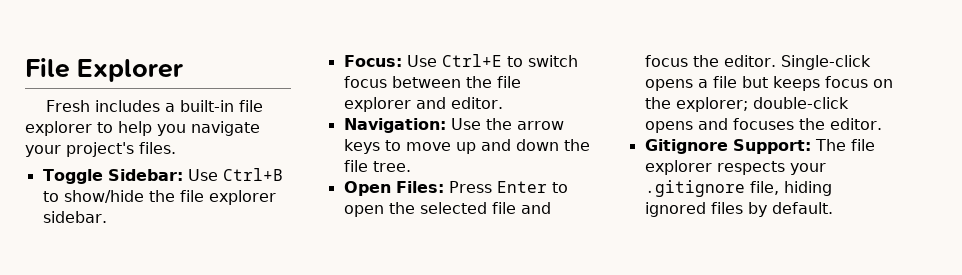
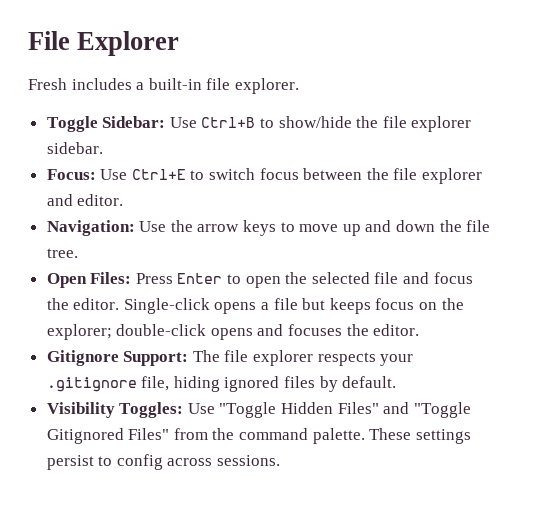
- Fresh includes a built-in file explorer to help you navigate your project's files.
+ Fresh includes a built-in file explorer.
+ Visibility Toggles: Use "Toggle Hidden Files" and "Toggle Gitignored Files" from the command palette. These settings persist to config across sessions.

